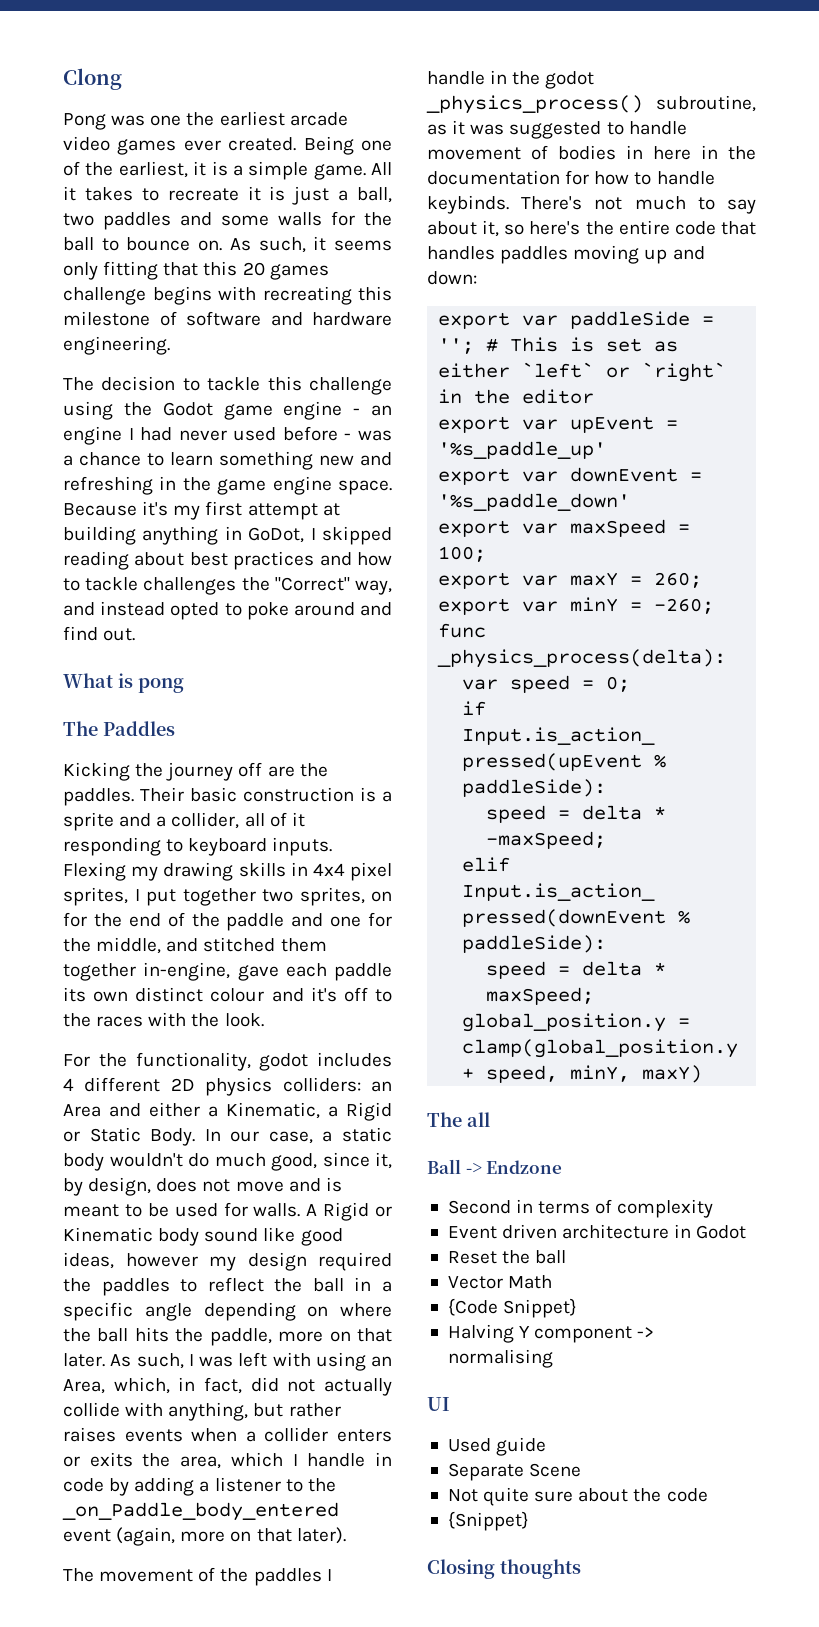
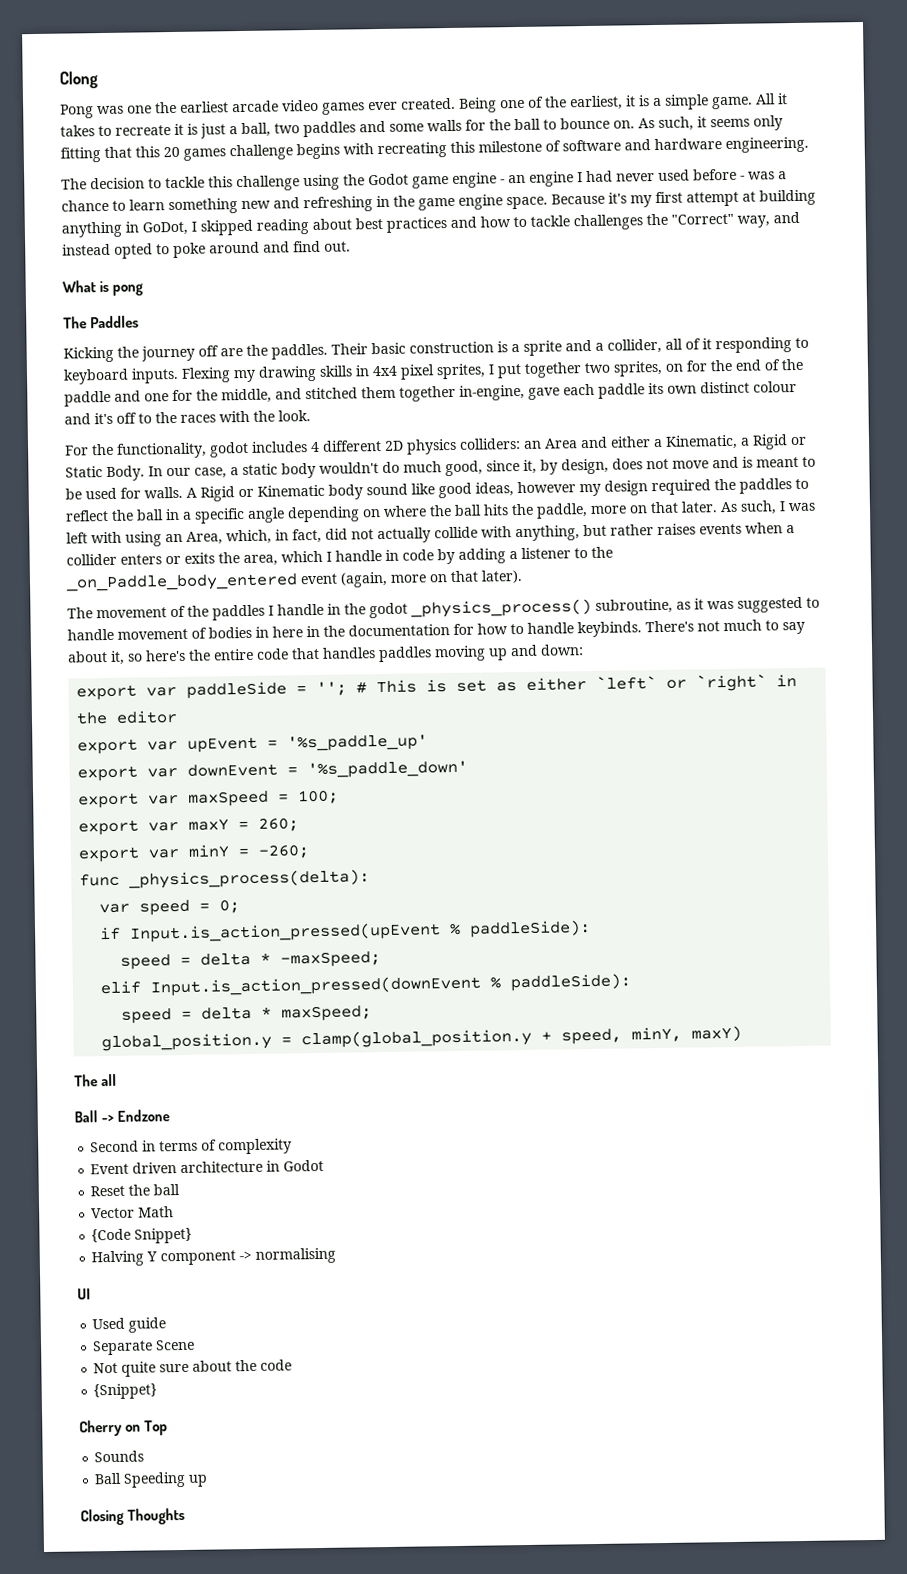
+ Cherry on Top
+ Sounds
+ Ball Speeding up
- Closing thoughts
+ Closing Thoughts

